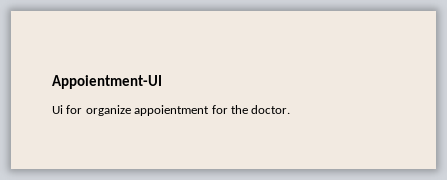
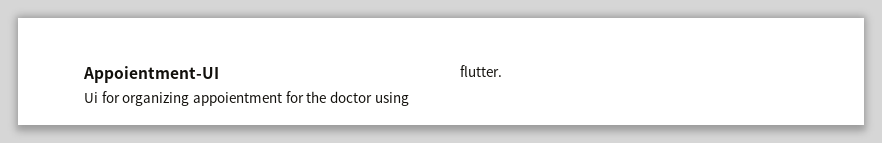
- Ui for organize appoientment for the doctor.
+ Ui for organizing appoientment for the doctor using flutter.

